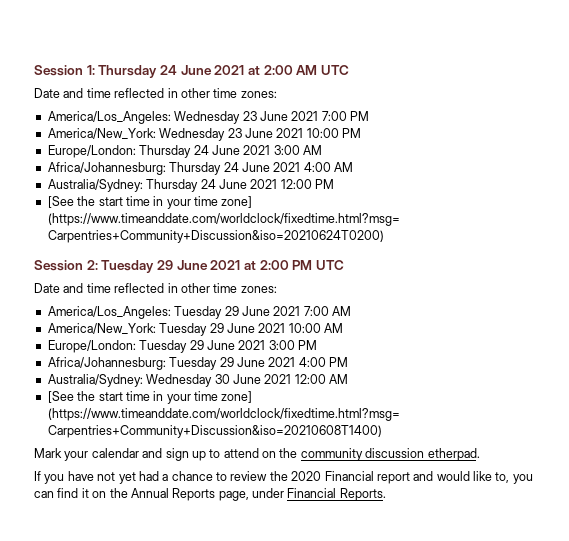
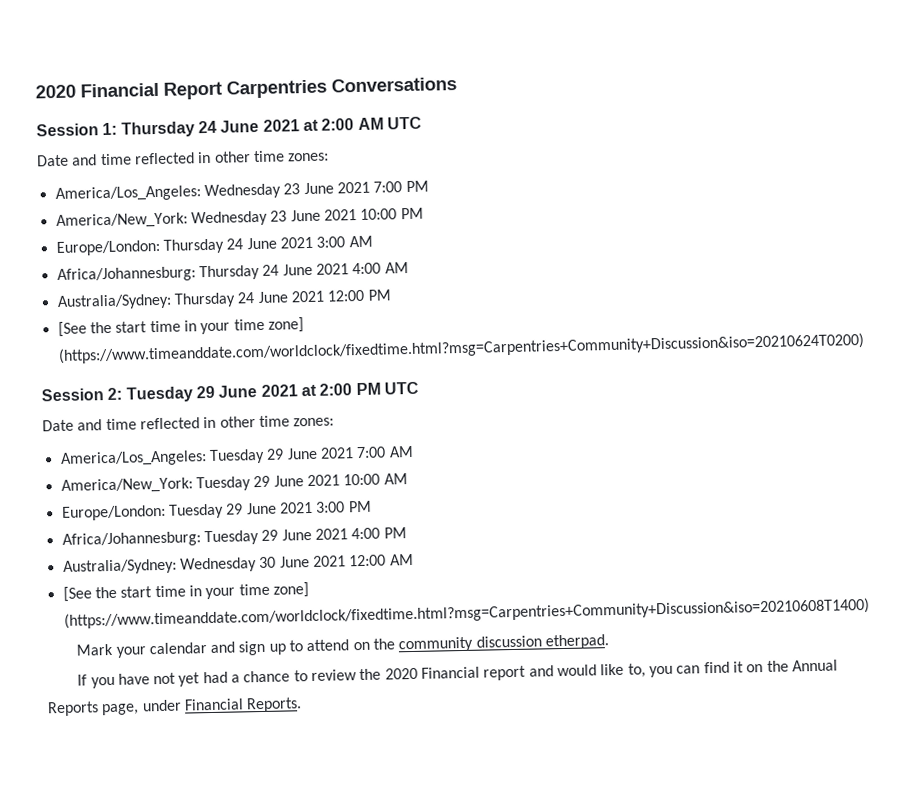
+ 2020 Financial Report Carpentries Conversations

